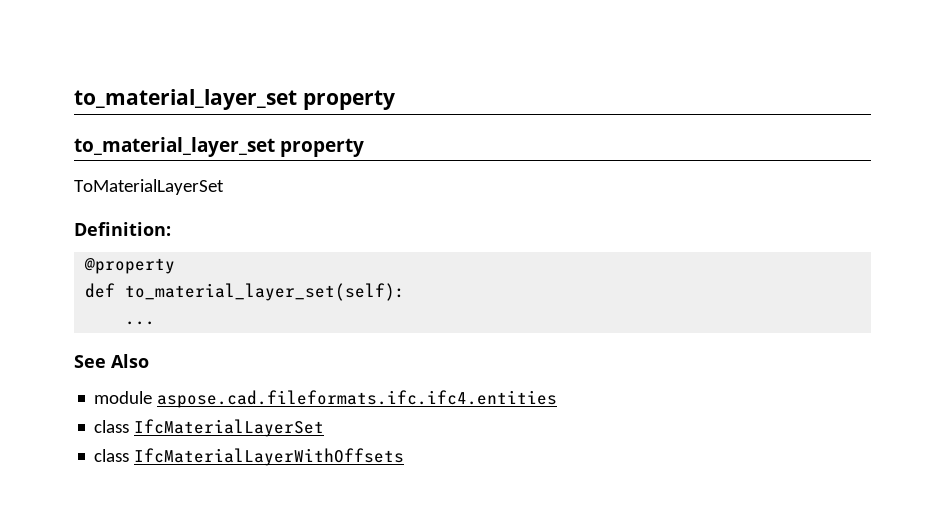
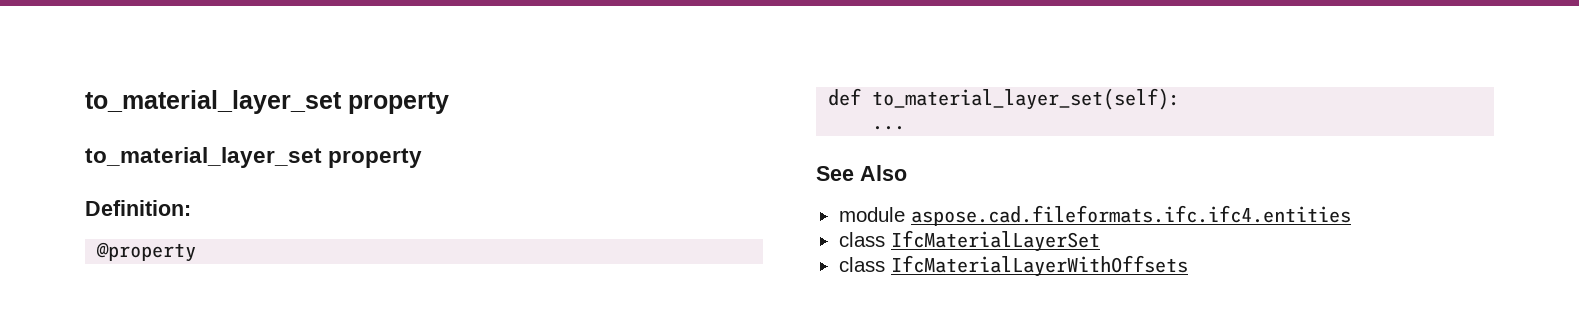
- ToMaterialLayerSet

